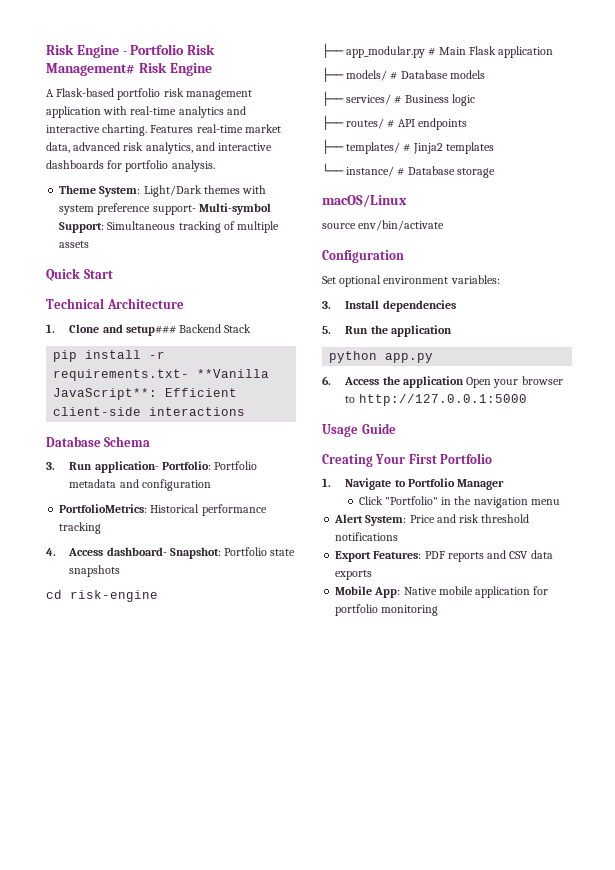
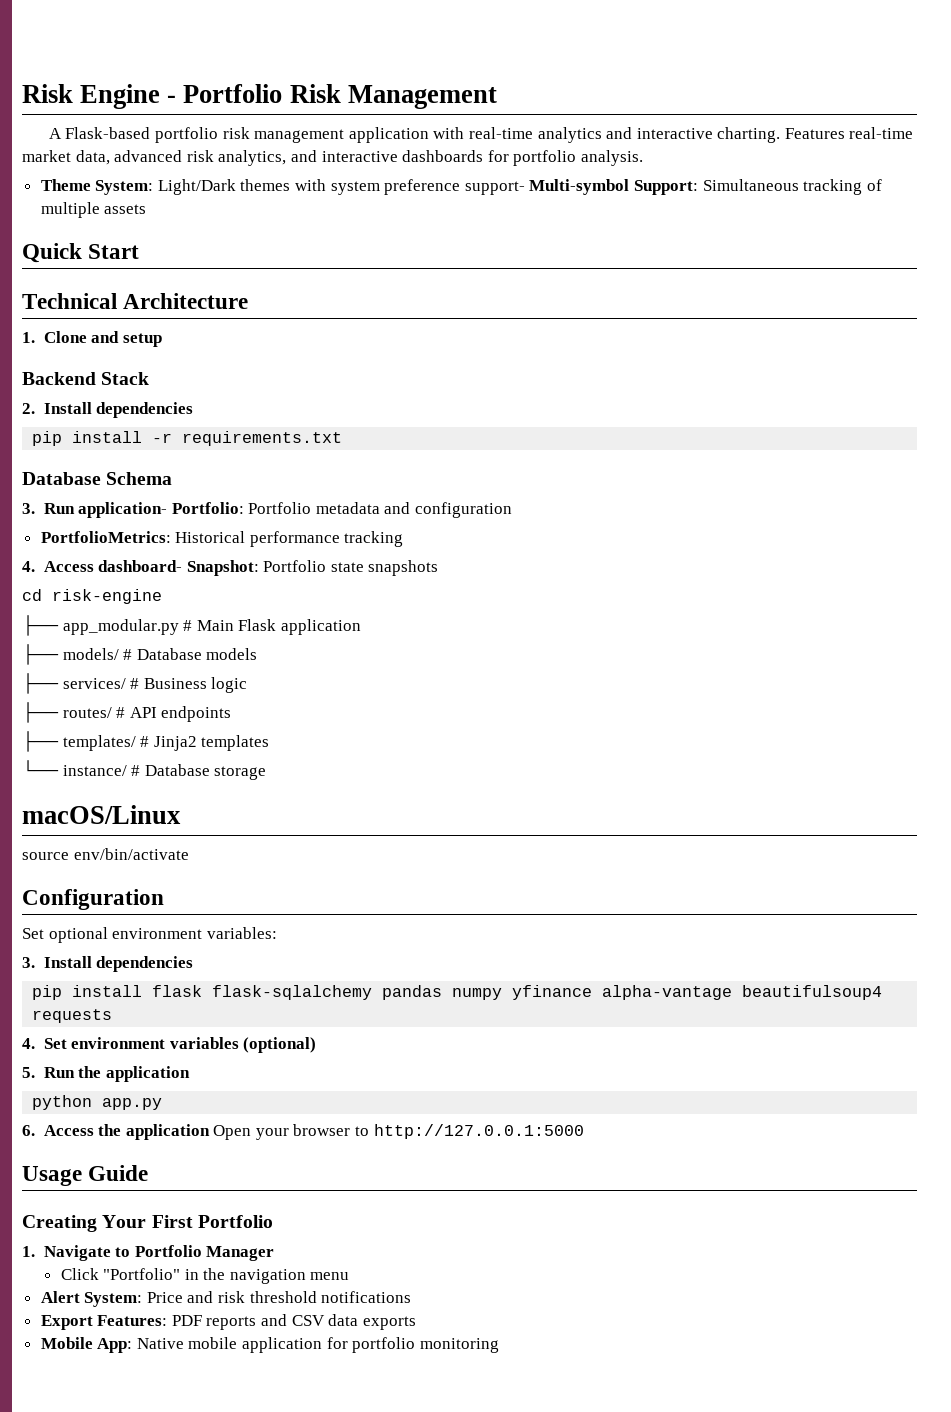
- Risk Engine - Portfolio Risk Management# Risk Engine
+ Risk Engine - Portfolio Risk Management
- 1. Clone and setup### Backend Stack
+ 1. Clone and setup
+ Backend Stack
+ 2. Install dependencies
- pip install -r requirements.txt- **Vanilla JavaScript**: Efficient client-side interactions
+ pip install -r requirements.txt
+ pip install flask flask-sqlalchemy pandas numpy yfinance alpha-vantage beautifulsoup4 requests
+ 4. Set environment variables (optional)

